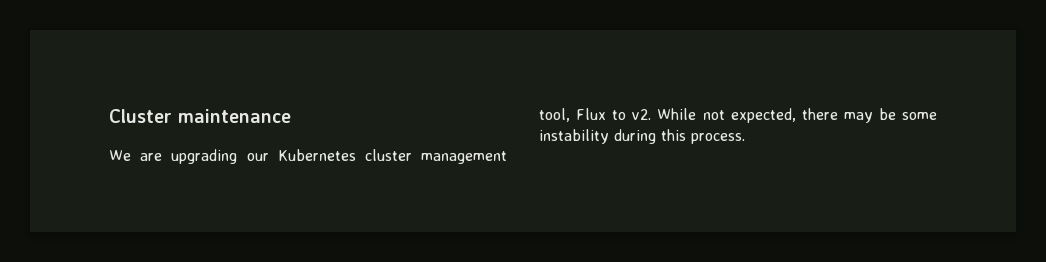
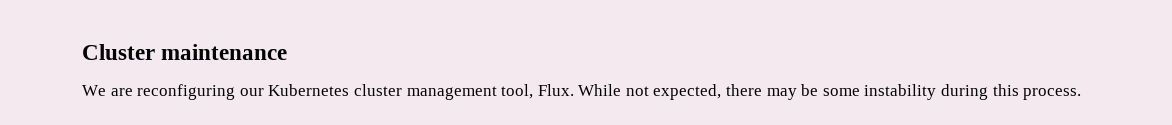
- We are upgrading our Kubernetes cluster management tool, Flux to v2.
+ We are reconfiguring our Kubernetes cluster management tool, Flux.

